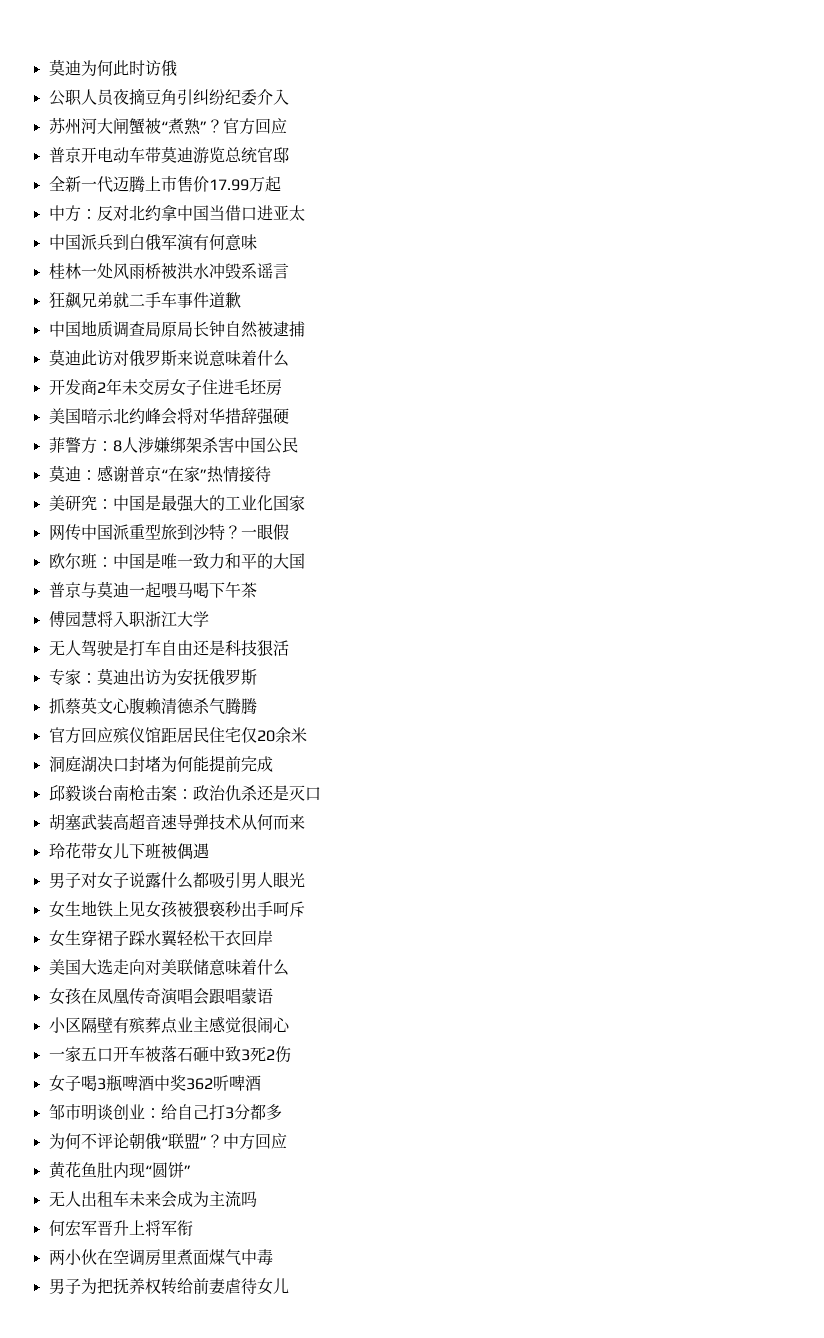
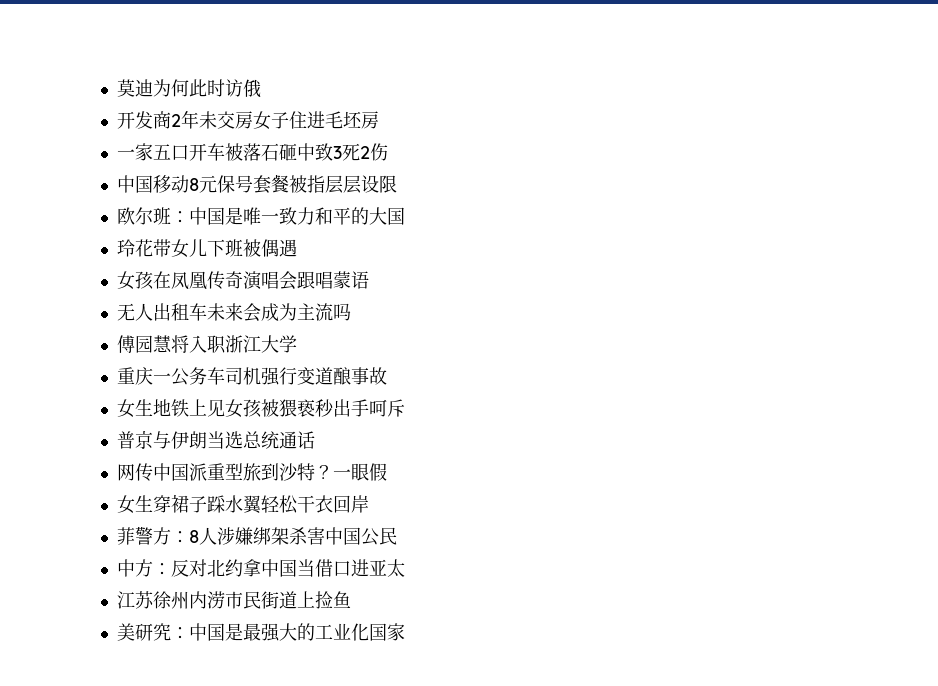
- 公职人员夜摘豆角引纠纷纪委介入
- 苏州河大闸蟹被“煮熟”？官方回应
- 普京开电动车带莫迪游览总统官邸
- 全新一代迈腾上市售价17.99万起
+ 开发商2年未交房女子住进毛坯房
+ 一家五口开车被落石砸中致3死2伤
+ 中国移动8元保号套餐被指层层设限
+ 欧尔班：中国是唯一致力和平的大国
+ 玲花带女儿下班被偶遇
+ 女孩在凤凰传奇演唱会跟唱蒙语
+ 无人出租车未来会成为主流吗
+ 傅园慧将入职浙江大学
+ 重庆一公务车司机强行变道酿事故
+ 女生地铁上见女孩被猥亵秒出手呵斥
+ 普京与伊朗当选总统通话
+ 网传中国派重型旅到沙特？一眼假
+ 女生穿裙子踩水翼轻松干衣回岸
+ 菲警方：8人涉嫌绑架杀害中国公民
- 中国派兵到白俄军演有何意味
- 桂林一处风雨桥被洪水冲毁系谣言
- 狂飙兄弟就二手车事件道歉
- 中国地质调查局原局长钟自然被逮捕
- 莫迪此访对俄罗斯来说意味着什么
- 开发商2年未交房女子住进毛坯房
- 美国暗示北约峰会将对华措辞强硬
- 菲警方：8人涉嫌绑架杀害中国公民
- 莫迪：感谢普京“在家”热情接待
+ 江苏徐州内涝市民街道上捡鱼
- 网传中国派重型旅到沙特？一眼假
- 欧尔班：中国是唯一致力和平的大国
- 普京与莫迪一起喂马喝下午茶
- 傅园慧将入职浙江大学
- 无人驾驶是打车自由还是科技狠活
- 专家：莫迪出访为安抚俄罗斯
- 抓蔡英文心腹赖清德杀气腾腾
- 官方回应殡仪馆距居民住宅仅20余米
- 洞庭湖决口封堵为何能提前完成
- 邱毅谈台南枪击案：政治仇杀还是灭口
- 胡塞武装高超音速导弹技术从何而来
- 玲花带女儿下班被偶遇
- 男子对女子说露什么都吸引男人眼光
- 女生地铁上见女孩被猥亵秒出手呵斥
- 女生穿裙子踩水翼轻松干衣回岸
- 美国大选走向对美联储意味着什么
- 女孩在凤凰传奇演唱会跟唱蒙语
- 小区隔壁有殡葬点业主感觉很闹心
- 一家五口开车被落石砸中致3死2伤
- 女子喝3瓶啤酒中奖362听啤酒
- 邹市明谈创业：给自己打3分都多
- 为何不评论朝俄“联盟”？中方回应
- 黄花鱼肚内现“圆饼”
- 无人出租车未来会成为主流吗
- 何宏军晋升上将军衔
- 两小伙在空调房里煮面煤气中毒
- 男子为把抚养权转给前妻虐待女儿

